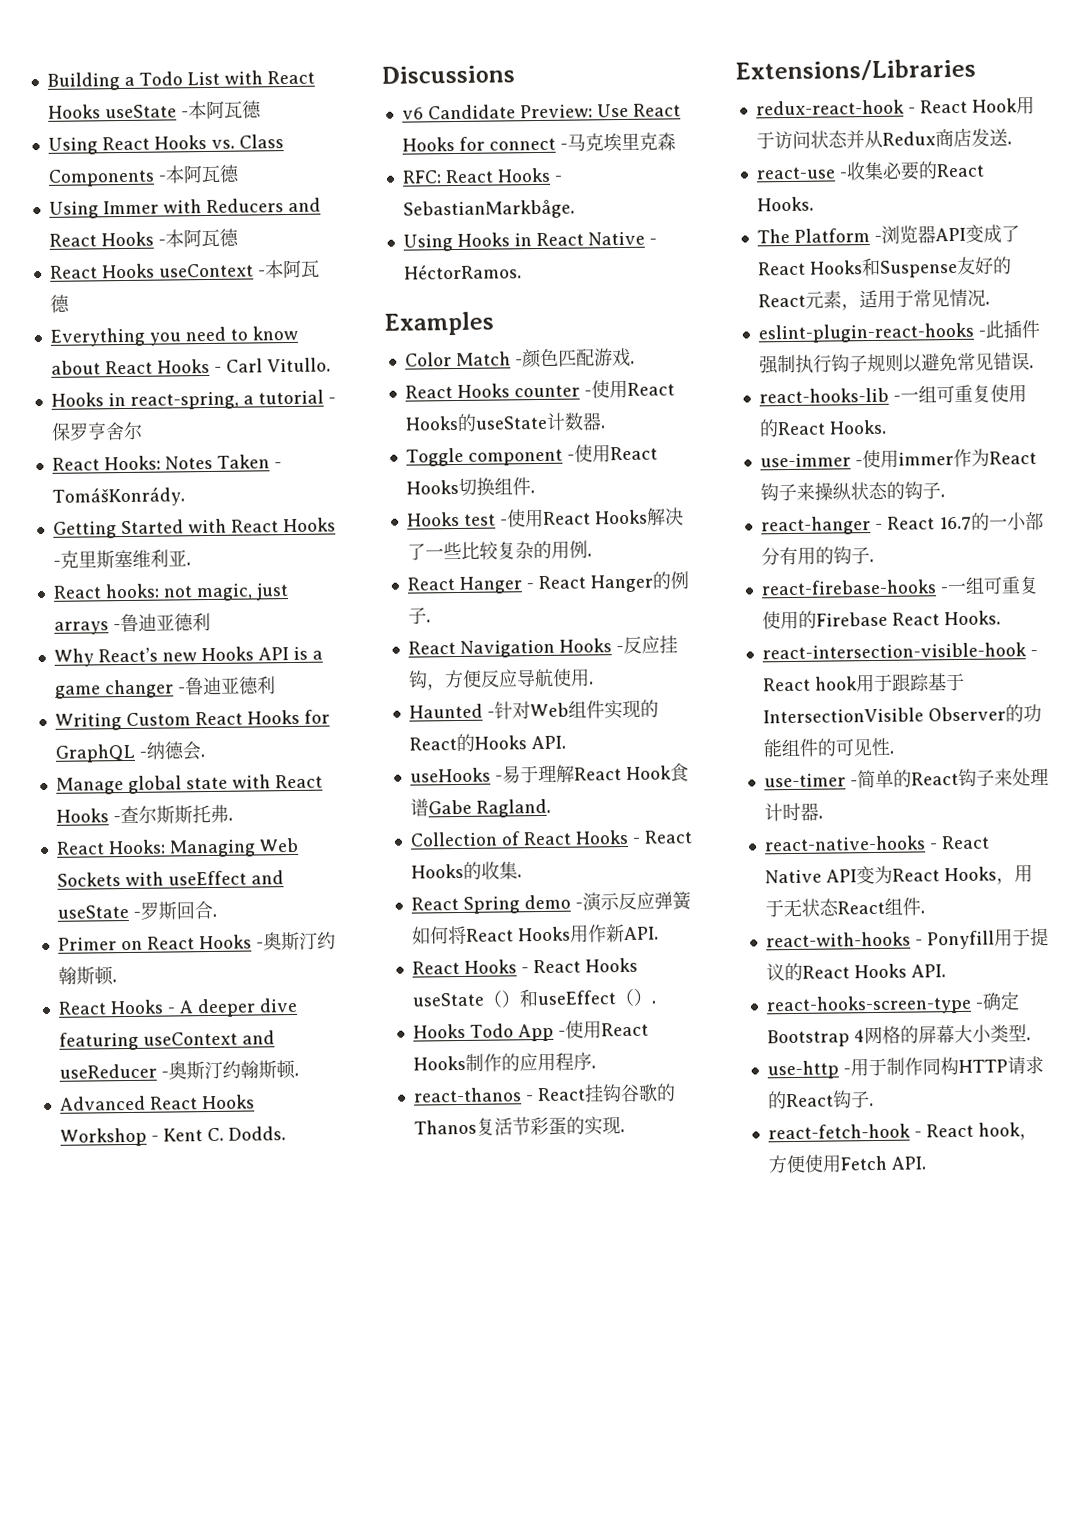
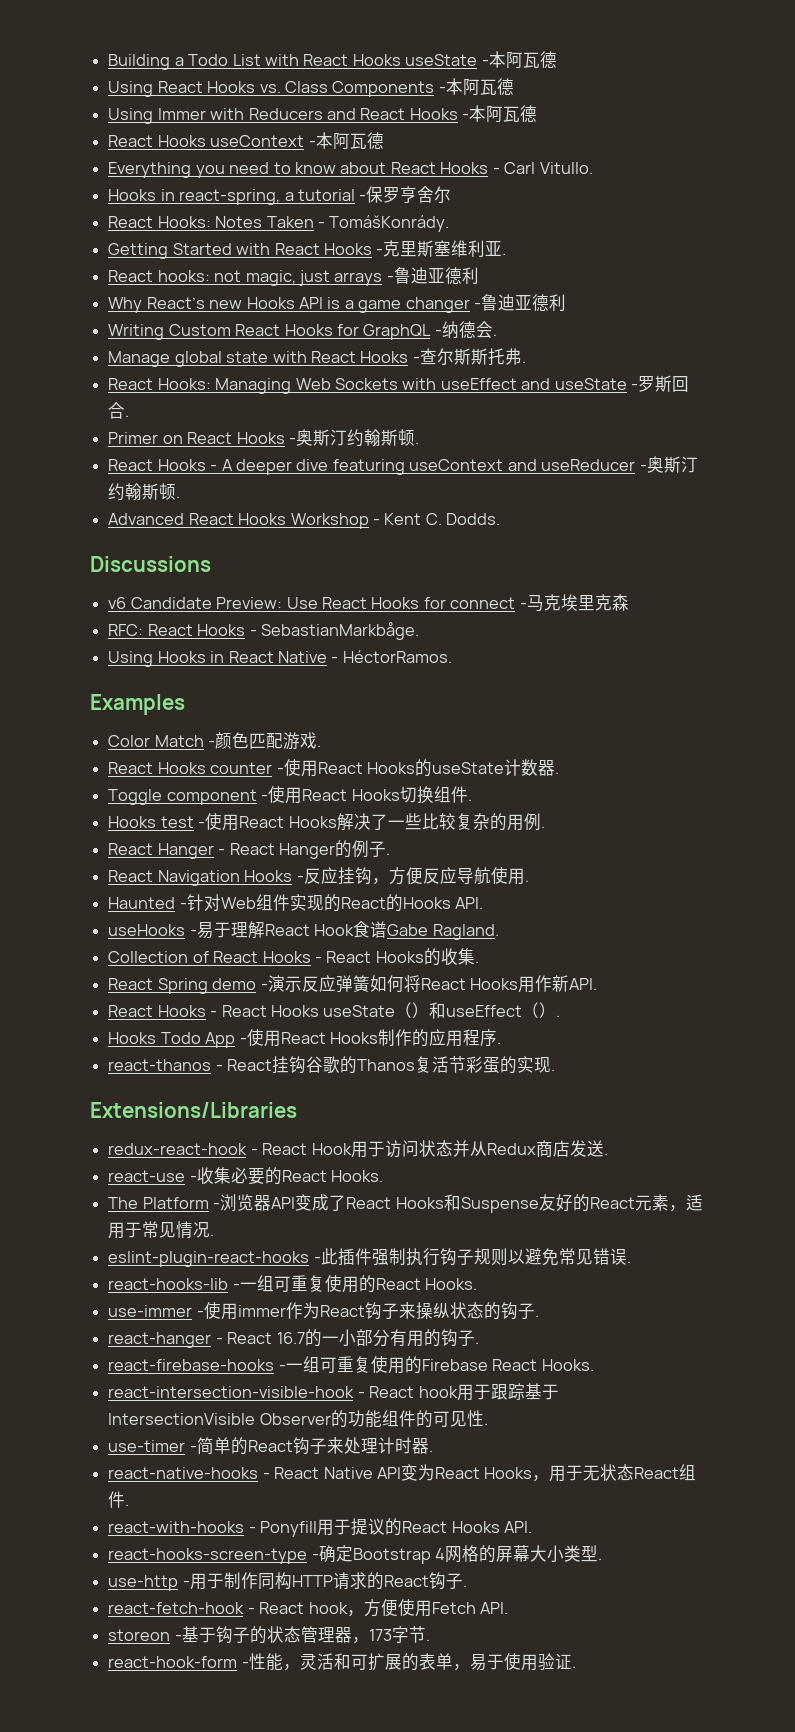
+ storeon -基于钩子的状态管理器，173字节.
+ react-hook-form -性能，灵活和可扩展的表单，易于使用验证.

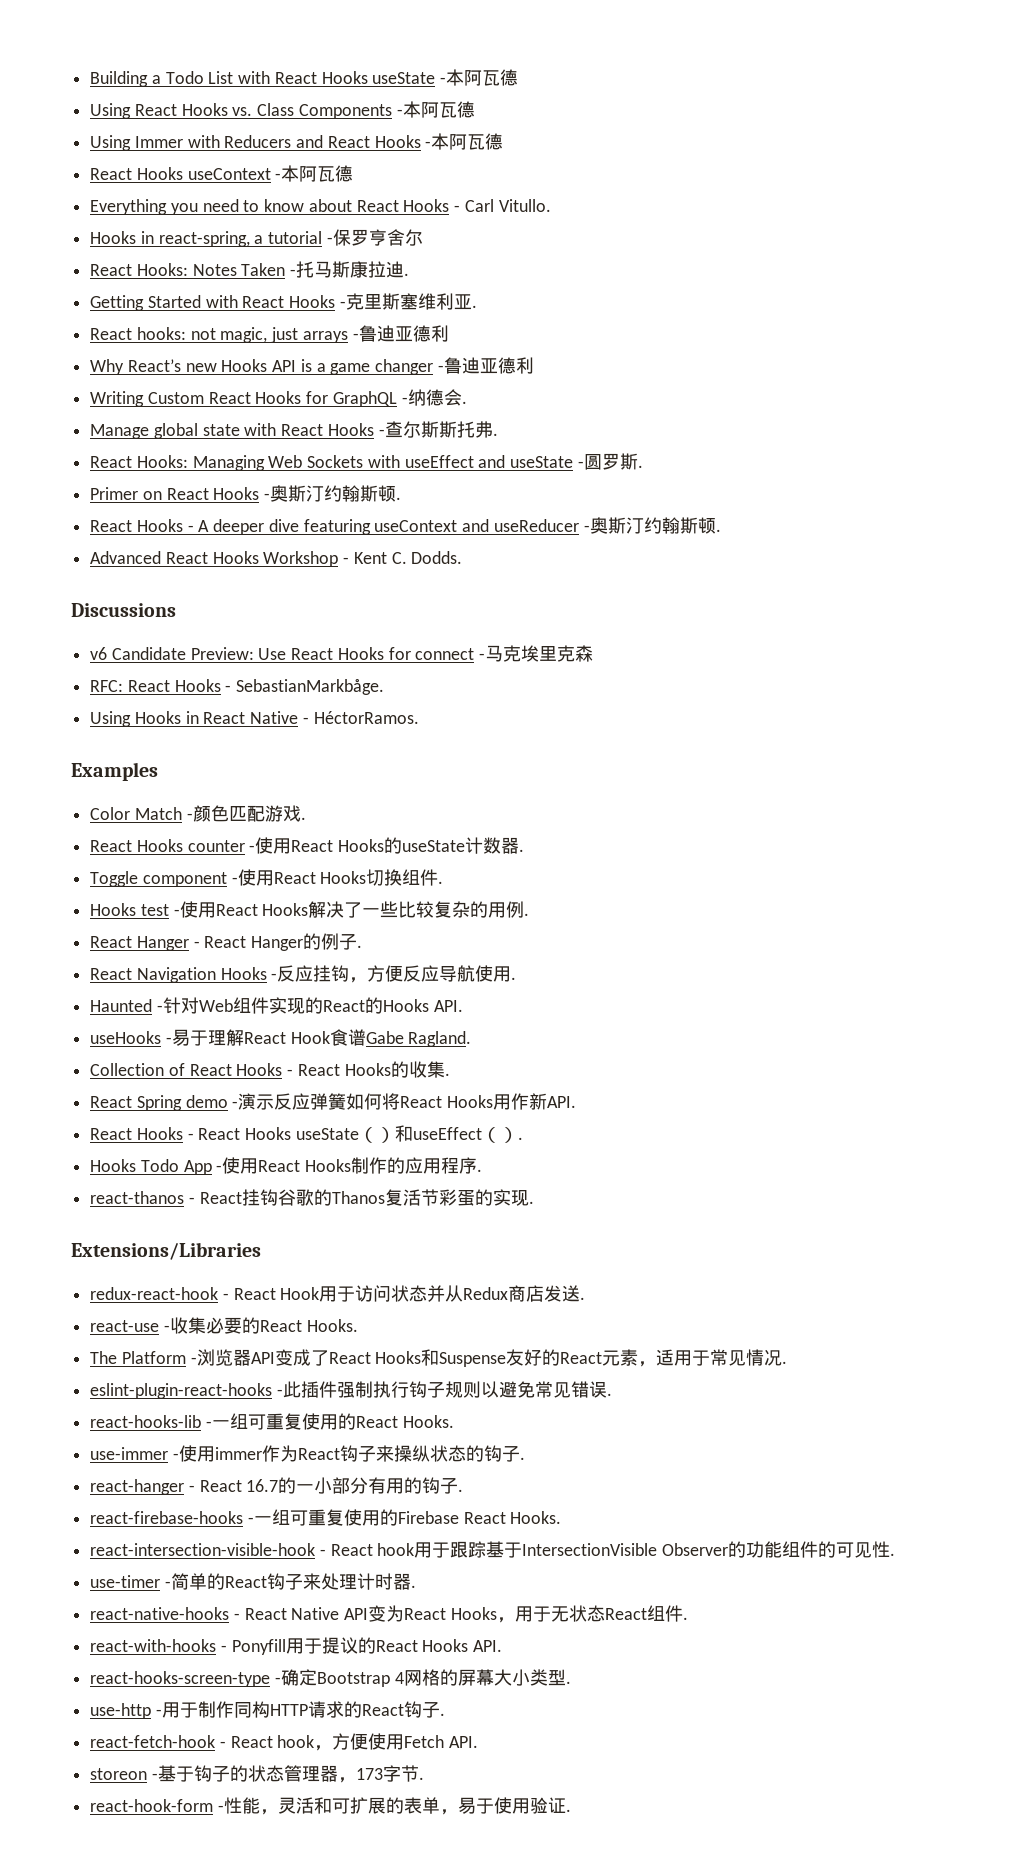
- React Hooks: Notes Taken - TomášKonrády.
+ React Hooks: Notes Taken -托马斯康拉迪.
- React Hooks: Managing Web Sockets with useEffect and useState -罗斯回合.
+ React Hooks: Managing Web Sockets with useEffect and useState -圆罗斯.

